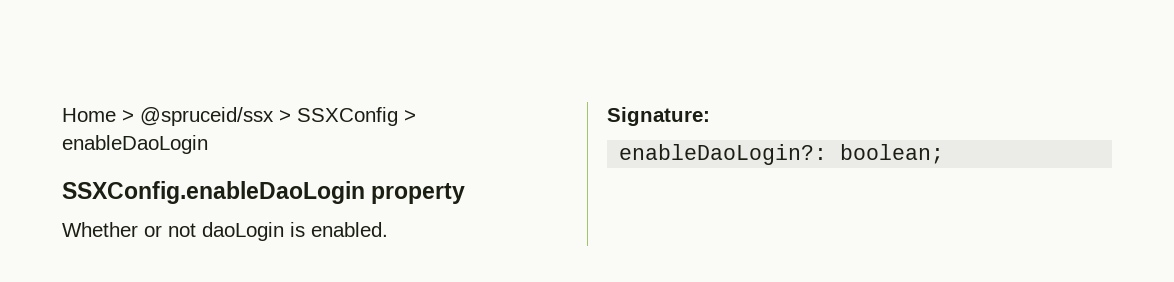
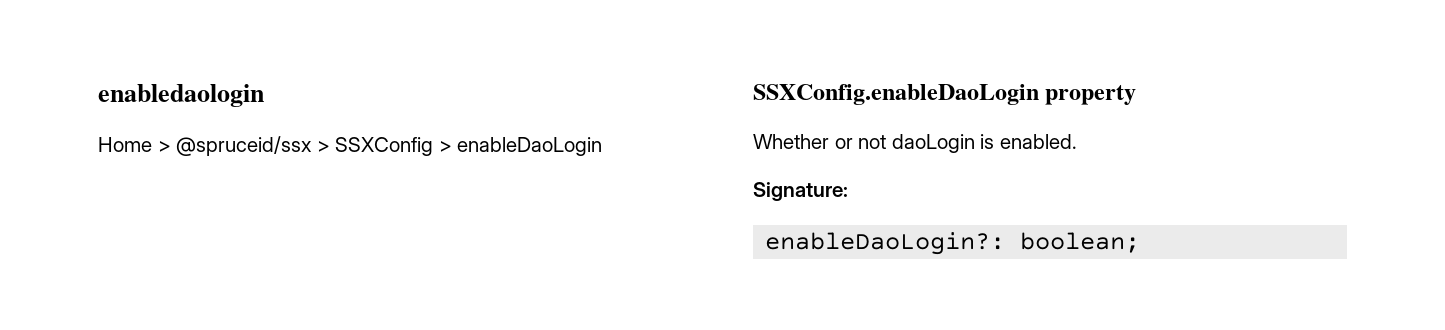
+ enabledaologin

